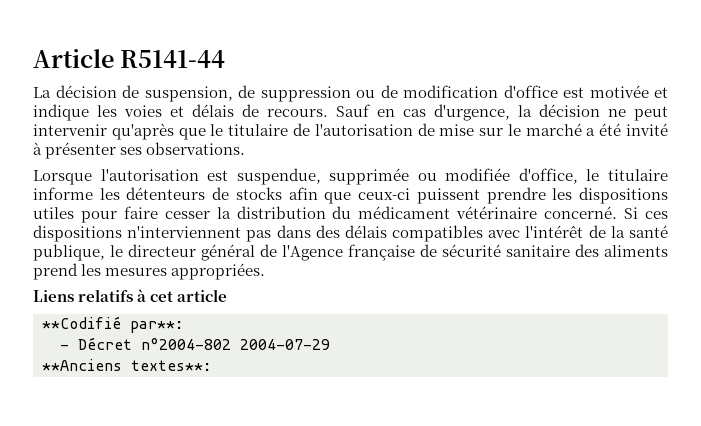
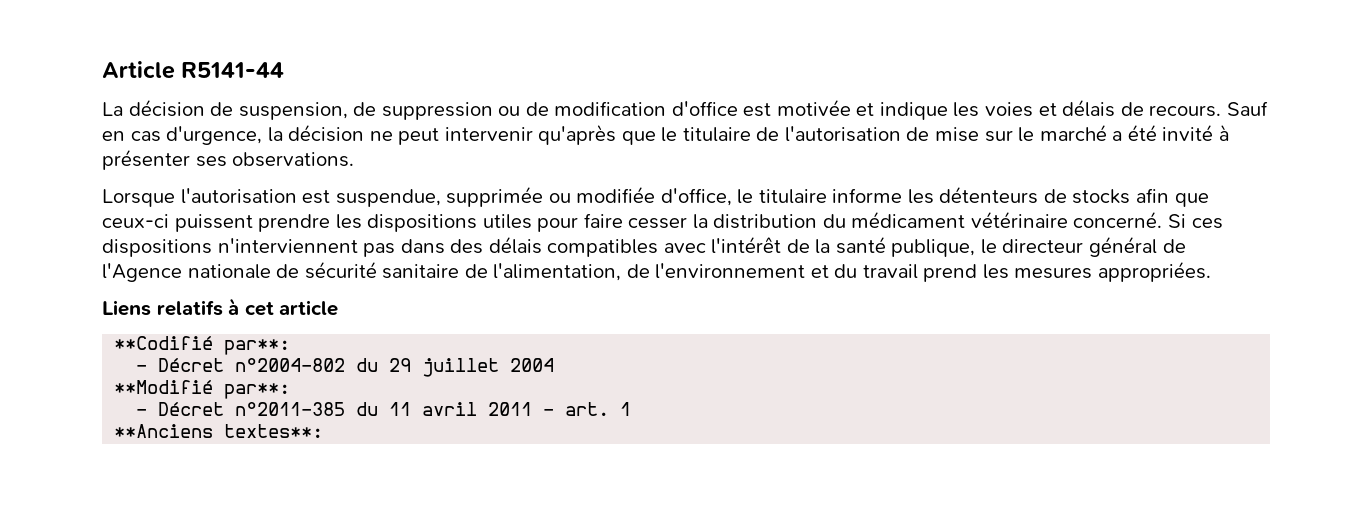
- Si ces dispositions n'interviennent pas dans des délais compatibles avec l'intérêt de la santé publique, le directeur général de l'Agence française de sécurité sanitaire des aliments prend les mesures appropriées.
+ Si ces dispositions n'interviennent pas dans des délais compatibles avec l'intérêt de la santé publique, le directeur général de l'Agence nationale de sécurité sanitaire de l'alimentation, de l'environnement et du travail prend les mesures appropriées.
- - Décret n°2004-802 2004-07-29
+ - Décret n°2004-802 du 29 juillet 2004
+ **Modifié par**:
+ - Décret n°2011-385 du 11 avril 2011 - art. 1

